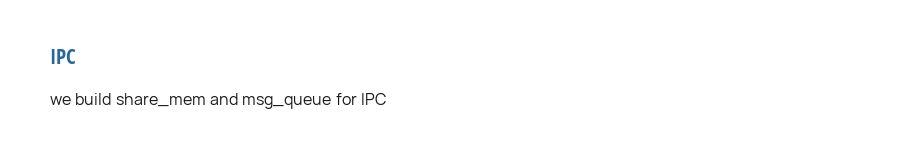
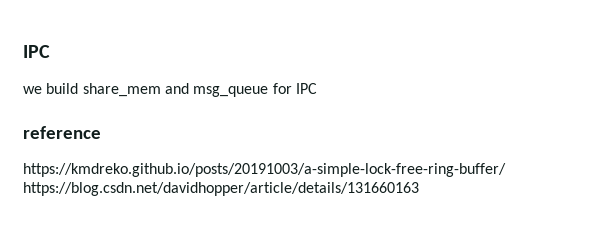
+ reference
+ https://kmdreko.github.io/posts/20191003/a-simple-lock-free-ring-buffer/ https://blog.csdn.net/davidhopper/article/details/131660163

